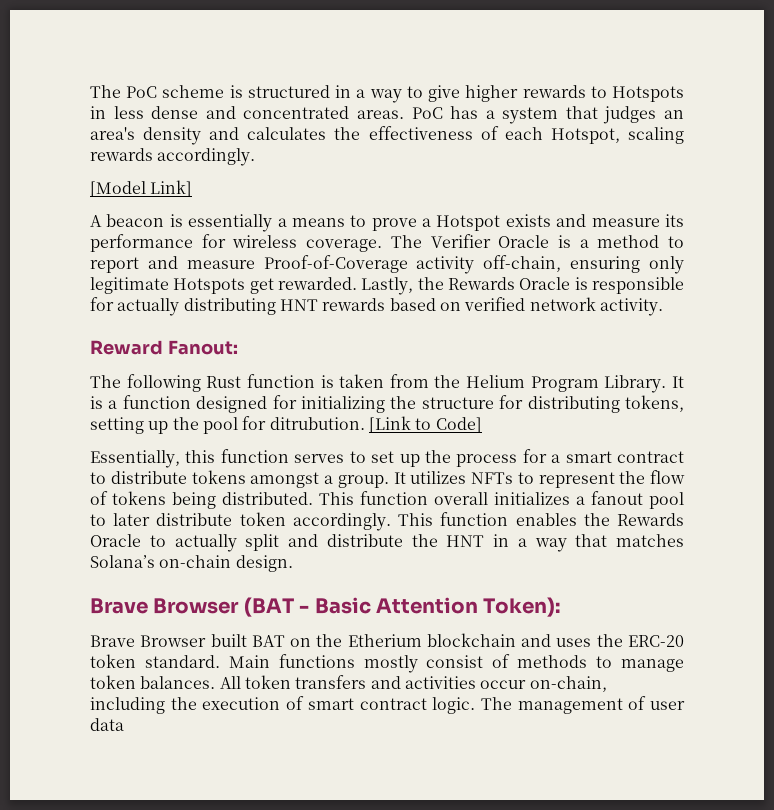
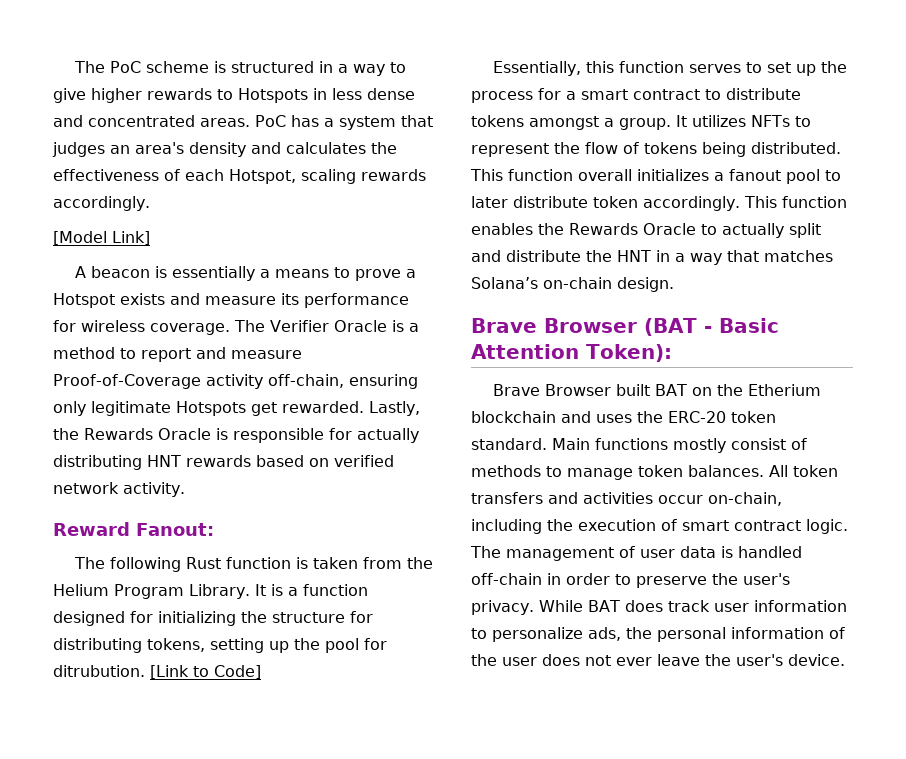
- The management of user data
+ The management of user data is handled off-chain in order to preserve the user's privacy. While BAT does track user information to personalize ads, the personal information of the user does not ever leave the user's device.

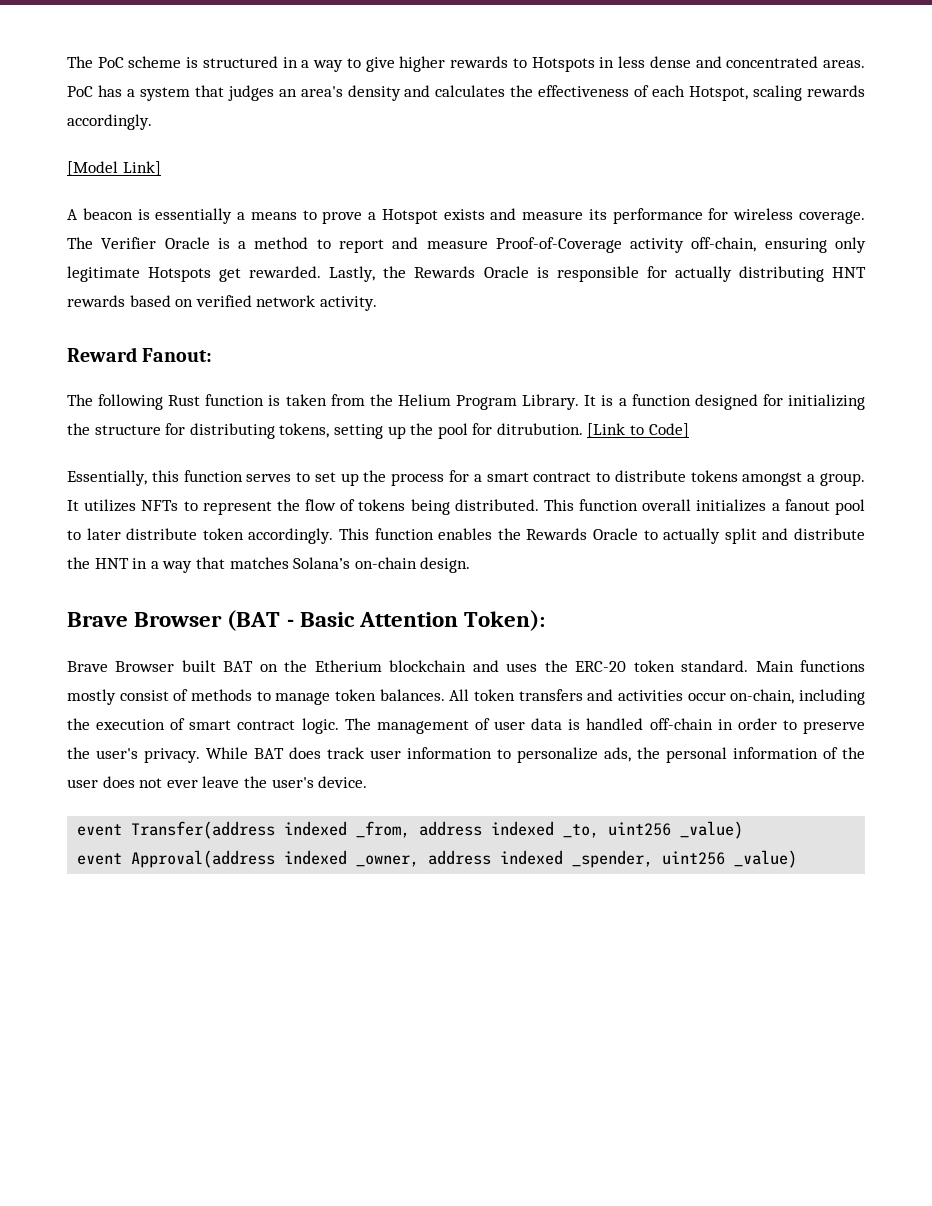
+ event Transfer(address indexed _from, address indexed _to, uint256 _value)
+ event Approval(address indexed _owner, address indexed _spender, uint256 _value)

